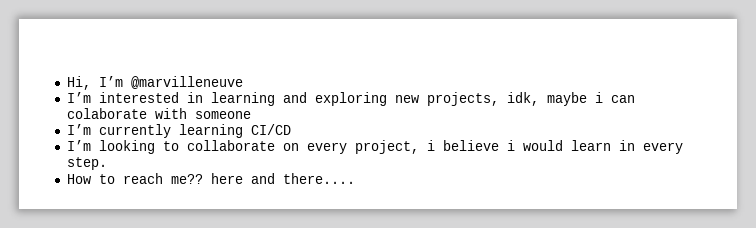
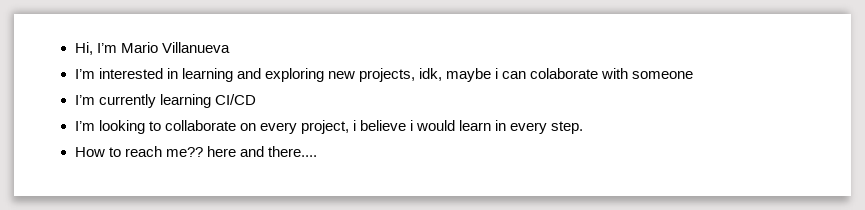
- Hi, I’m @marvilleneuve
+ Hi, I’m Mario Villanueva

